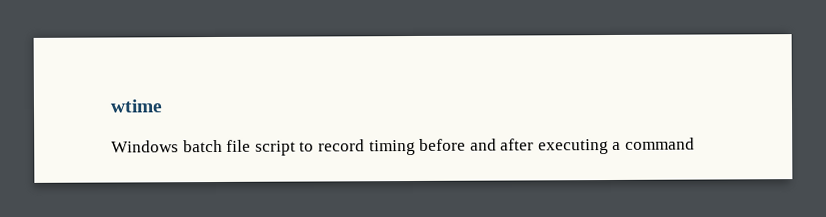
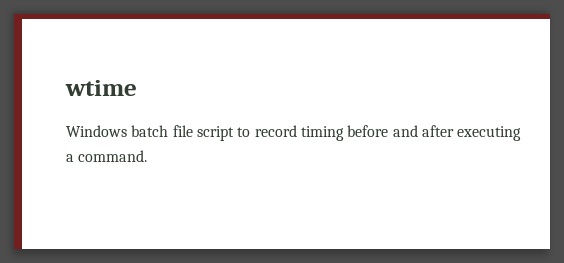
- Windows batch file script to record timing before and after executing a command
+ Windows batch file script to record timing before and after executing a command.

